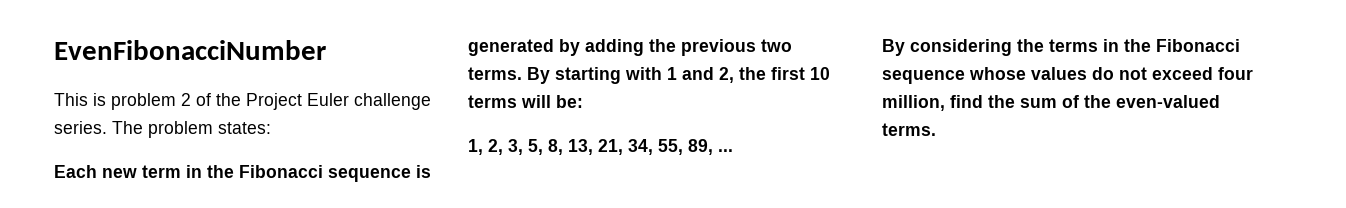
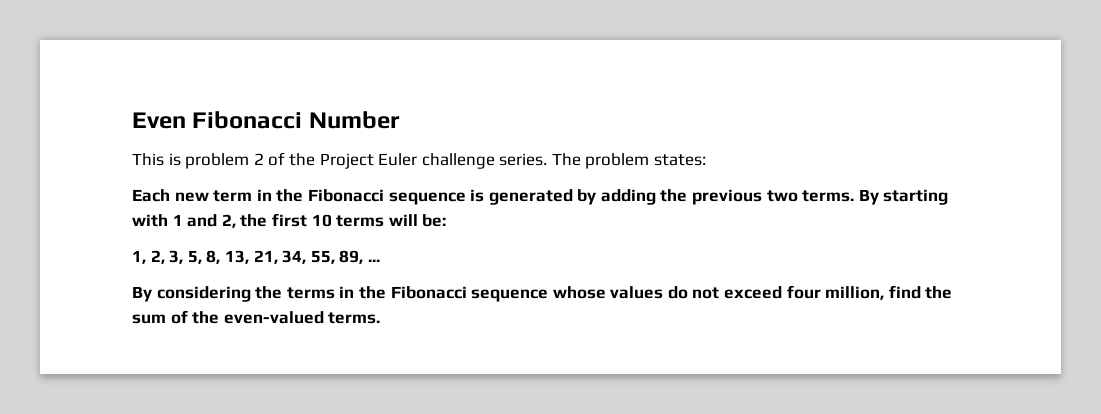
- EvenFibonacciNumber
+ Even Fibonacci Number

